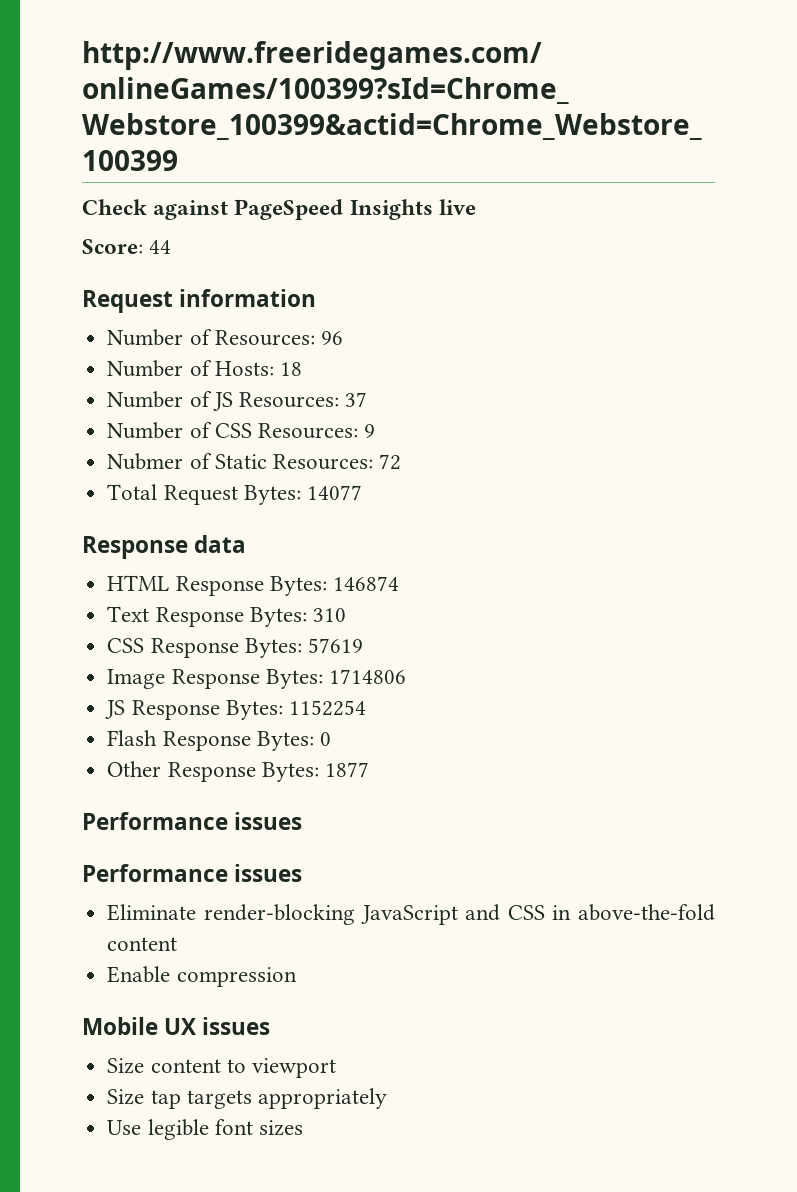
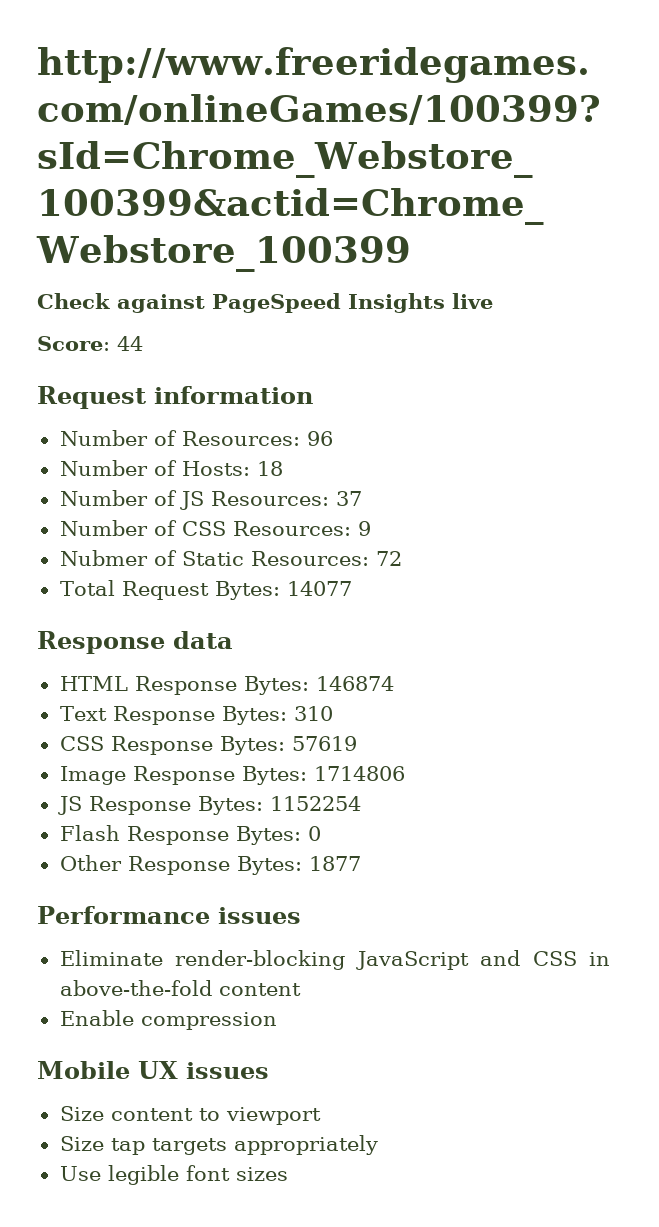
  Other Response Bytes: 1877
- Performance issues

